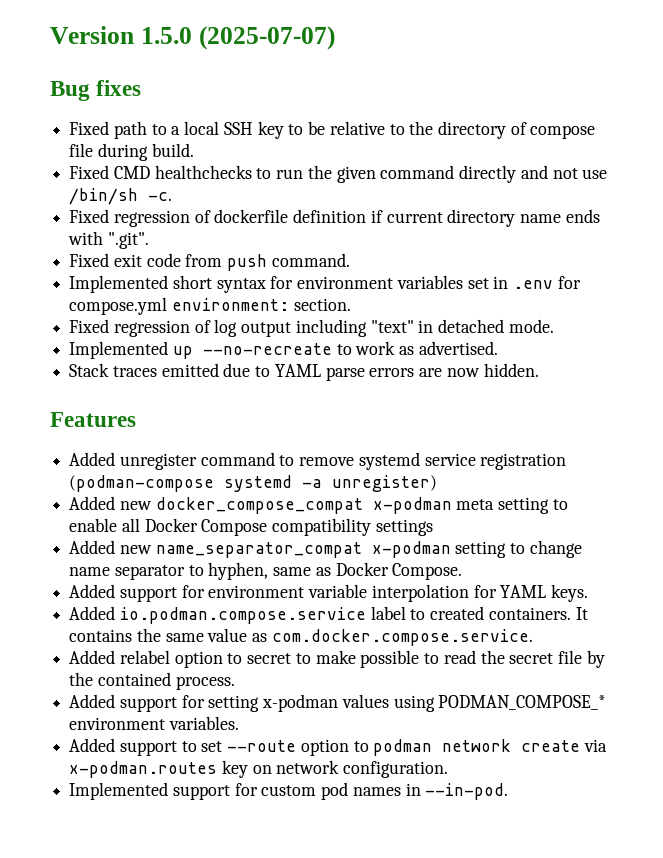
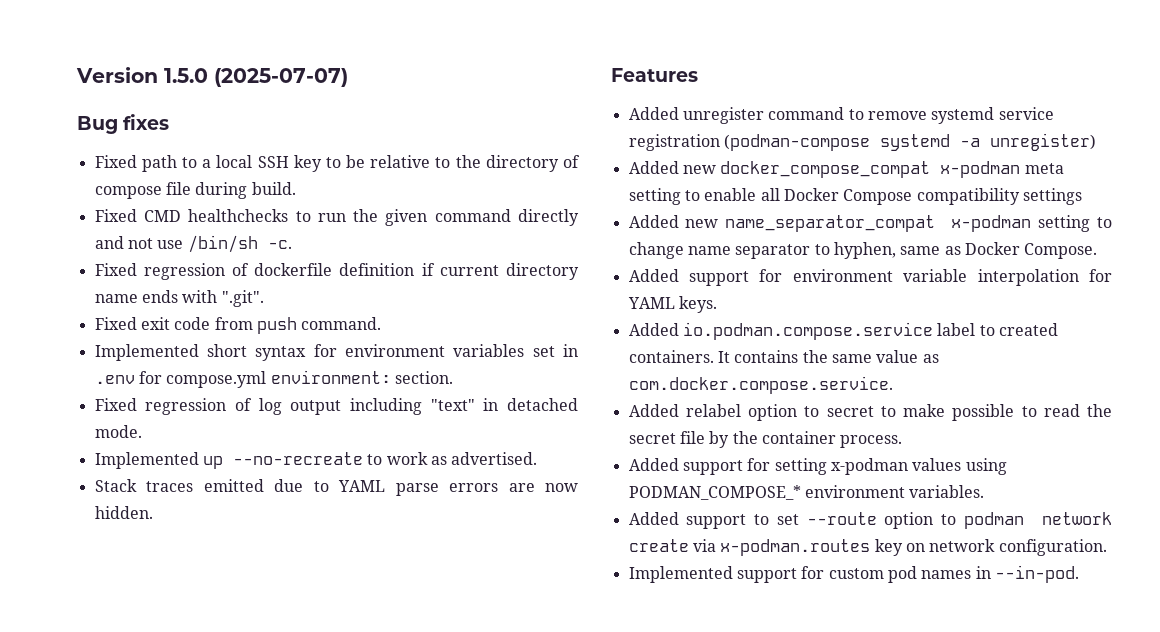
- Added relabel option to secret to make possible to read the secret file by the contained process.
+ Added relabel option to secret to make possible to read the secret file by the container process.

